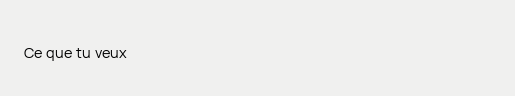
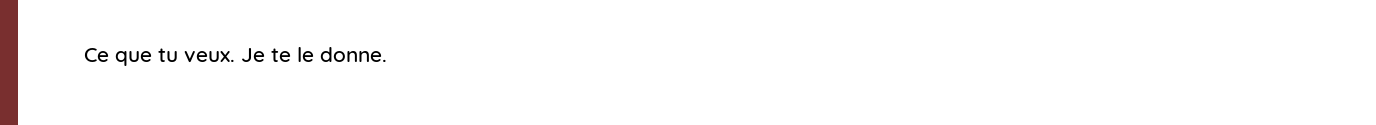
- Ce que tu veux
+ Ce que tu veux. Je te le donne.

